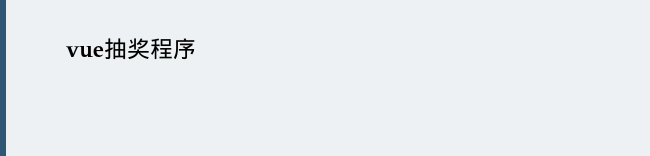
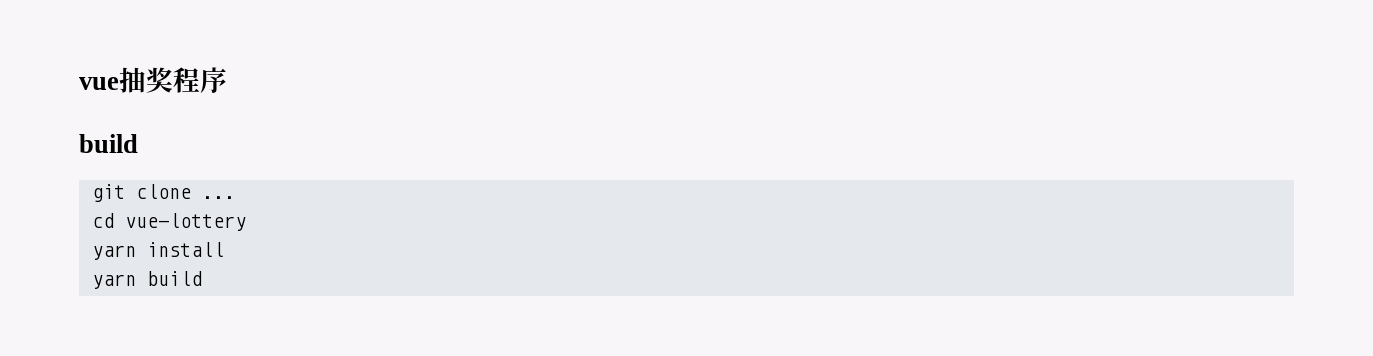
  vue抽奖程序
+ build
+ git clone ...
+ cd vue-lottery
+ yarn install
+ yarn build

